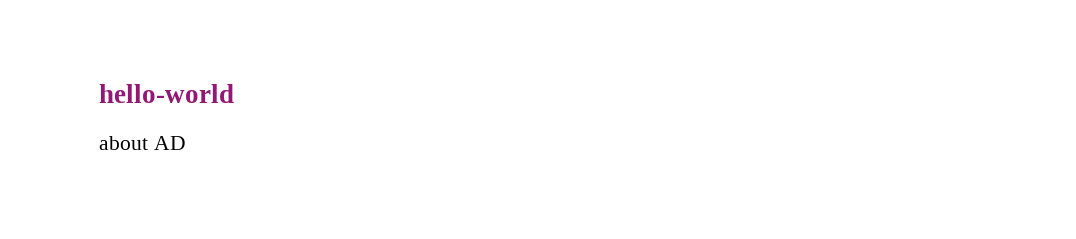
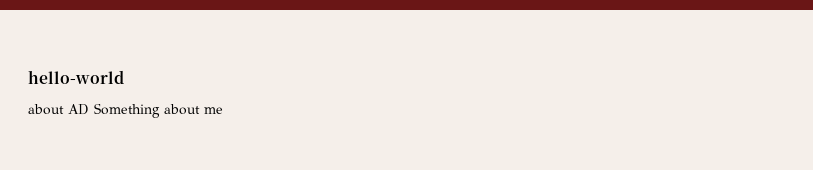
- about AD
+ about AD Something about me

